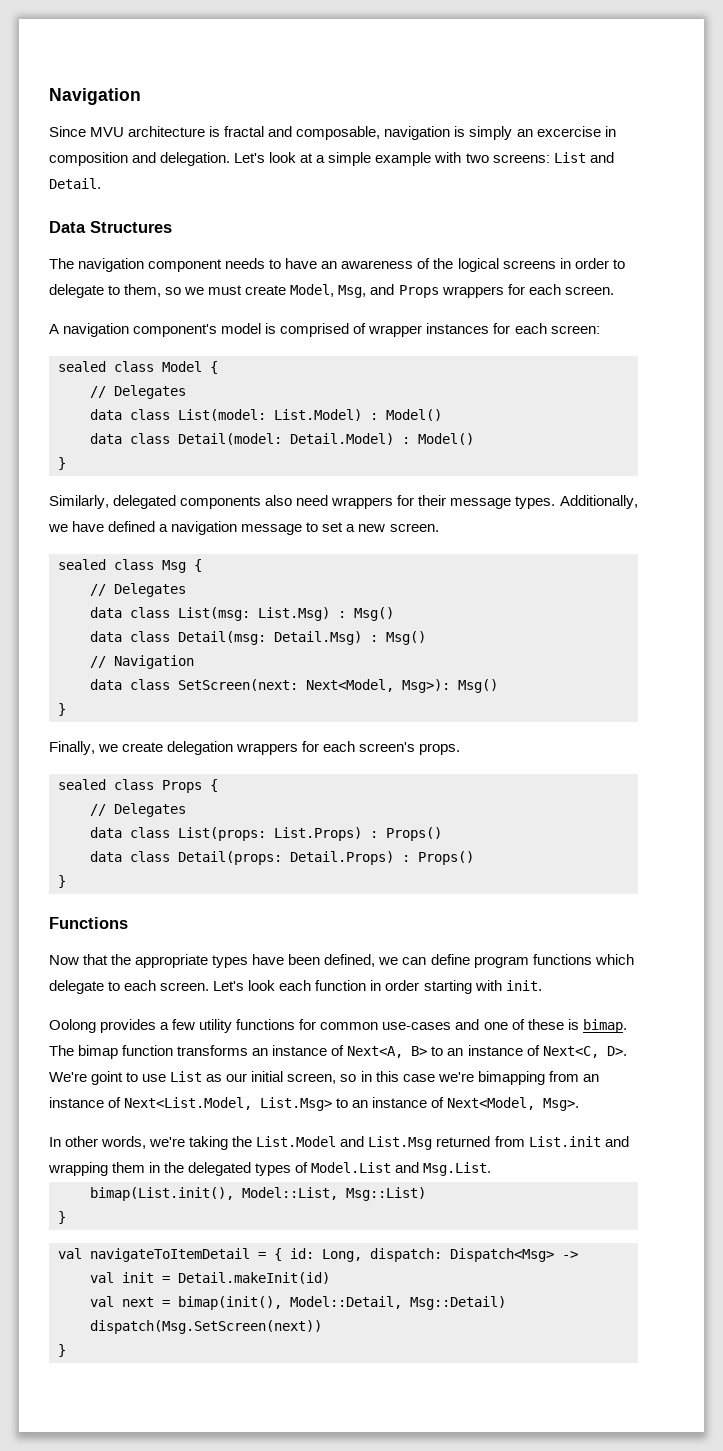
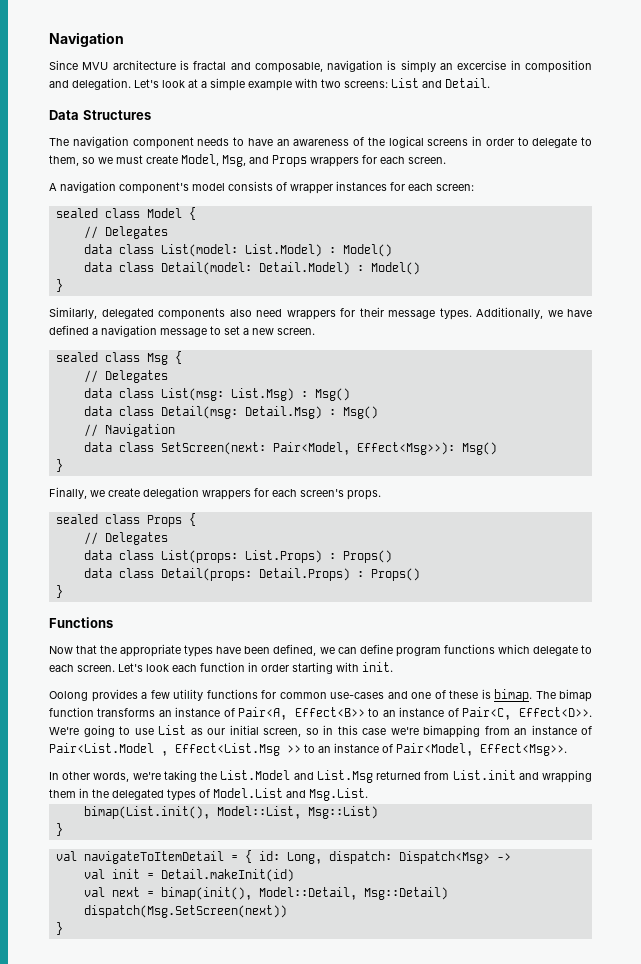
- A navigation component's model is comprised of wrapper instances for each screen:
+ A navigation component's model consists of wrapper instances for each screen:
- data class SetScreen(next: Next<Model, Msg>): Msg()
+ data class SetScreen(next: Pair<Model, Effect<Msg>>): Msg()
- The bimap function transforms an instance of Next<A, B> to an instance of Next<C, D>. We're goint to use List as our initial screen, so in this case we're bimapping from an instance of Next<List.Model, List.Msg> to an instance of Next<Model, Msg>.
+ The bimap function transforms an instance of Pair<A, Effect<B>> to an instance of Pair<C, Effect<D>>. We're going to use List as our initial screen, so in this case we're bimapping from an instance of Pair<List.Model , Effect<List.Msg >> to an instance of Pair<Model, Effect<Msg>>.

